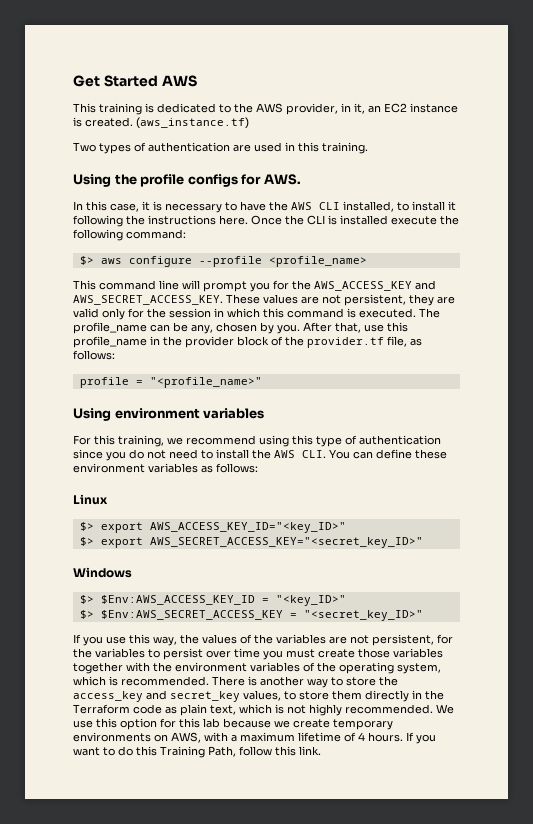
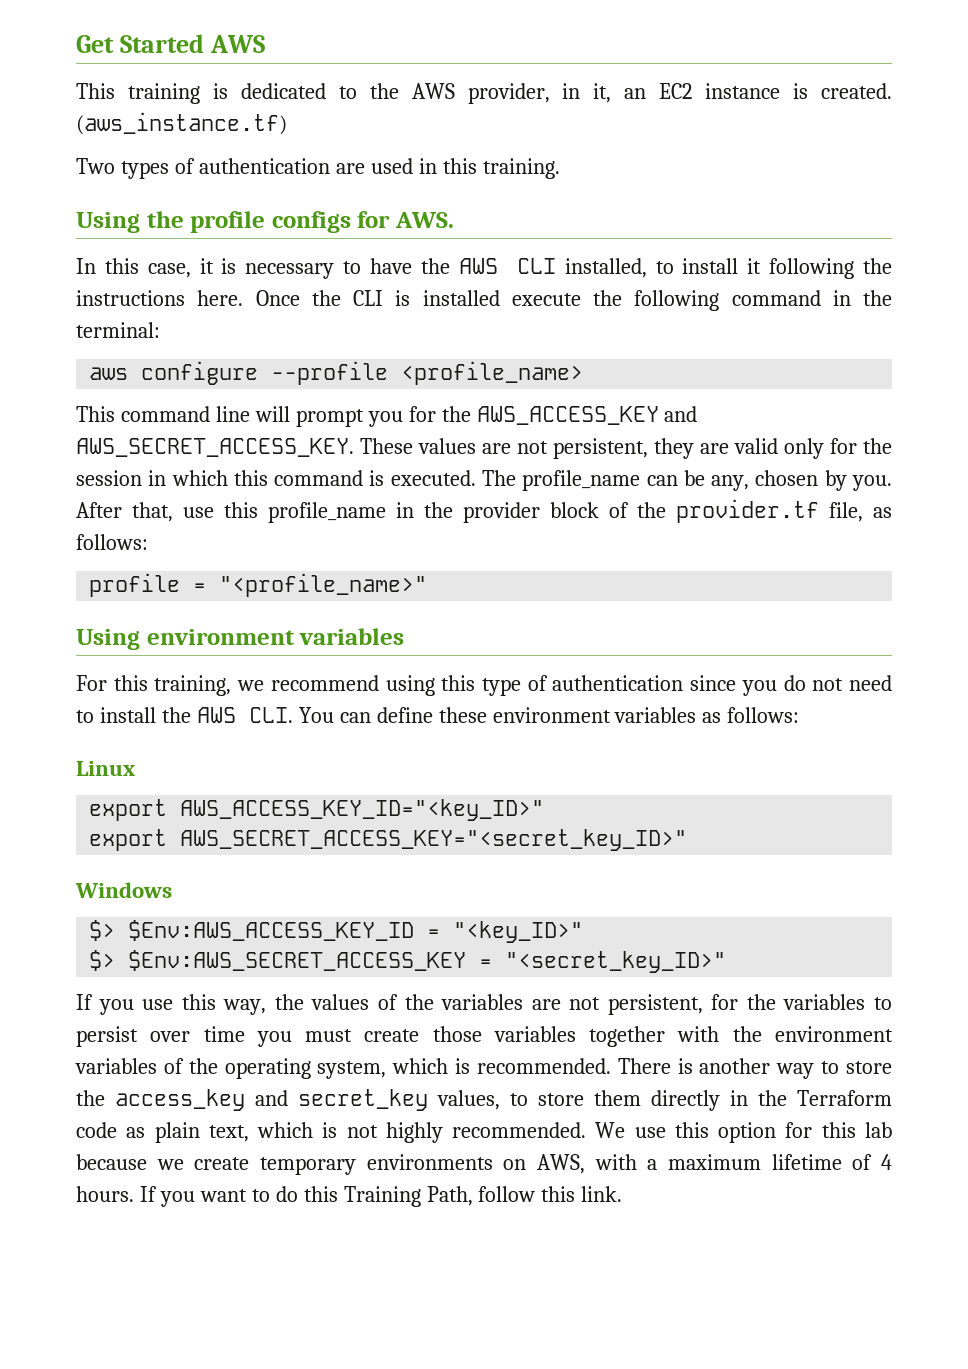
- Once the CLI is installed execute the following command:
- $> aws configure --profile <profile_name>
+ Once the CLI is installed execute the following command in the terminal:
+ aws configure --profile <profile_name>
- $> export AWS_ACCESS_KEY_ID="<key_ID>"
+ export AWS_ACCESS_KEY_ID="<key_ID>"
- $> export AWS_SECRET_ACCESS_KEY="<secret_key_ID>"
+ export AWS_SECRET_ACCESS_KEY="<secret_key_ID>"

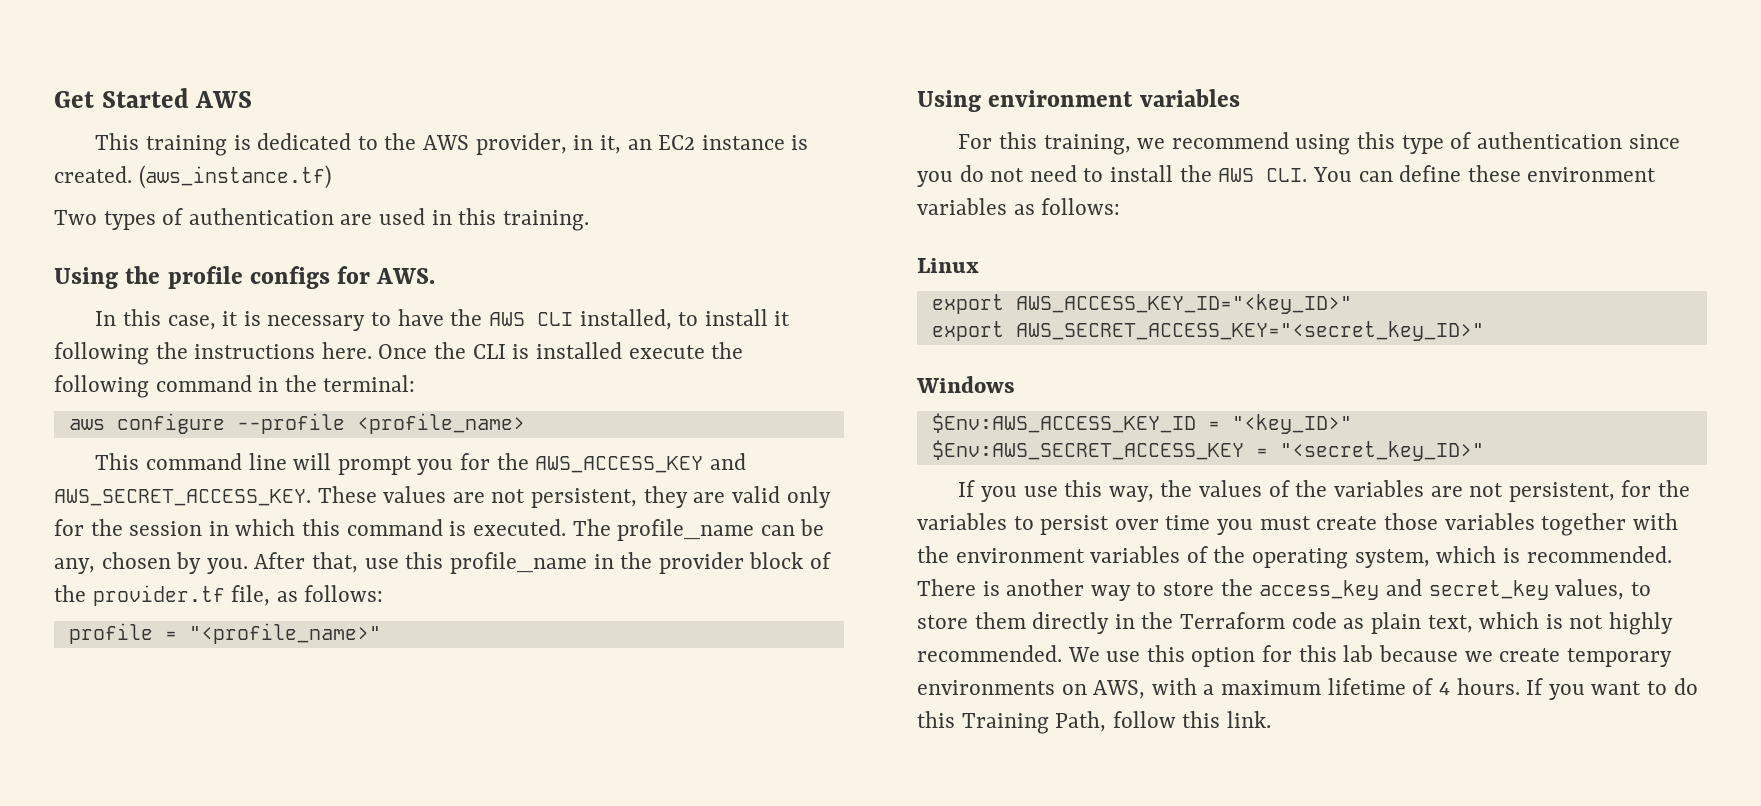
- $> $Env:AWS_ACCESS_KEY_ID = "<key_ID>"
+ $Env:AWS_ACCESS_KEY_ID = "<key_ID>"
- $> $Env:AWS_SECRET_ACCESS_KEY = "<secret_key_ID>"
+ $Env:AWS_SECRET_ACCESS_KEY = "<secret_key_ID>"

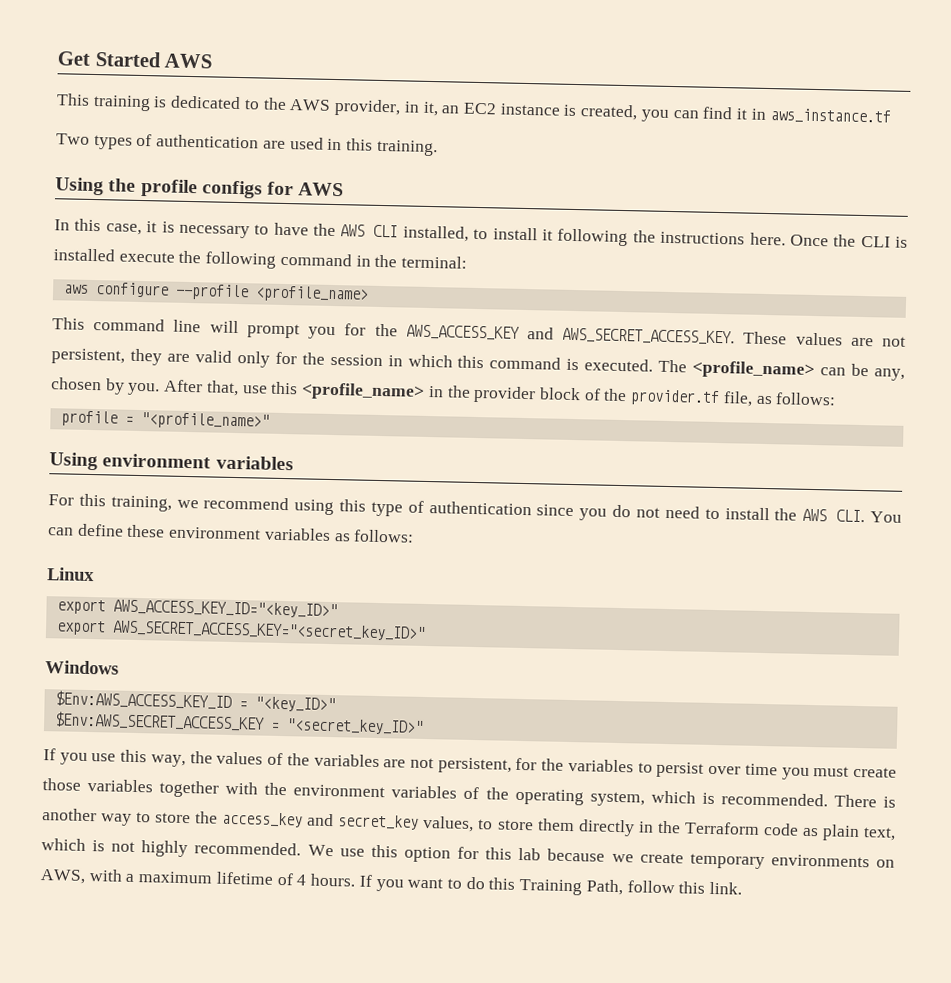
- This training is dedicated to the AWS provider, in it, an EC2 instance is created. (aws_instance.tf)
+ This training is dedicated to the AWS provider, in it, an EC2 instance is created, you can find it in aws_instance.tf
- Using the profile configs for AWS.
+ Using the profile configs for AWS
- The profile_name can be any, chosen by you.
+ The <profile_name> can be any, chosen by you.
- After that, use this profile_name in the provider block of the provider.tf file, as follows:
+ After that, use this <profile_name> in the provider block of the provider.tf file, as follows:

